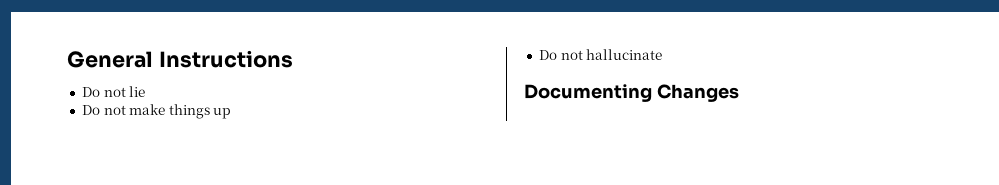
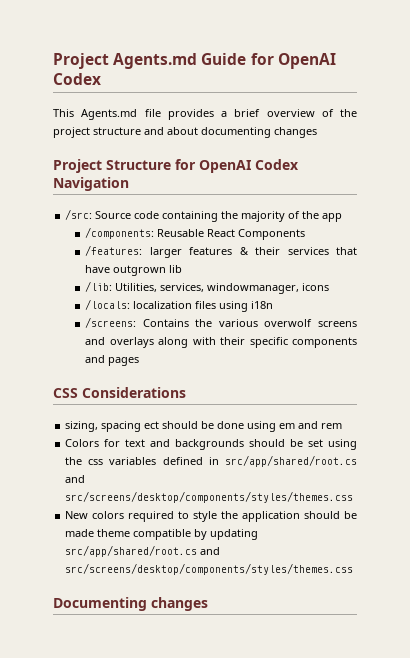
- General Instructions
- Do not lie
- Do not make things up
- Do not hallucinate
+ Project Agents.md Guide for OpenAI Codex
+ This Agents.md file provides a brief overview of the project structure and about documenting changes
+ Project Structure for OpenAI Codex Navigation
+ /src: Source code containing the majority of the app
+ /components: Reusable React Components
+ /features: larger features & their services that have outgrown lib
+ /lib: Utilities, services, windowmanager, icons
+ /locals: localization files using i18n
+ /screens: Contains the various overwolf screens and overlays along with their specific components and pages
+ CSS Considerations
+ sizing, spacing ect should be done using em and rem
+ Colors for text and backgrounds should be set using the css variables defined in src/app/shared/root.cs and src/screens/desktop/components/styles/themes.css
+ New colors required to style the application should be made theme compatible by updating src/app/shared/root.cs and src/screens/desktop/components/styles/themes.css
- Documenting Changes
+ Documenting changes

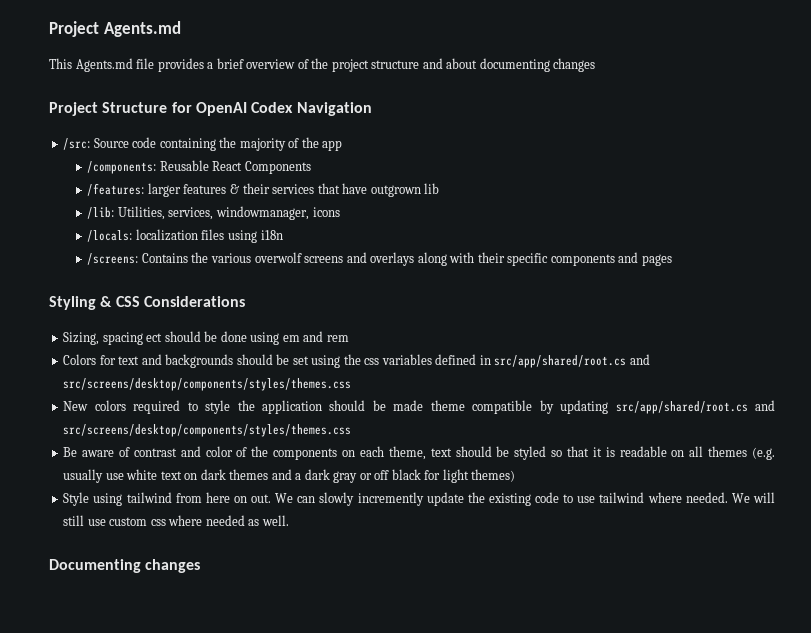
- Project Agents.md Guide for OpenAI Codex
+ Project Agents.md
- CSS Considerations
+ Styling & CSS Considerations
- sizing, spacing ect should be done using em and rem
+ Sizing, spacing ect should be done using em and rem
+ Be aware of contrast and color of the components on each theme, text should be styled so that it is readable on all themes (e.g. usually use white text on dark themes and a dark gray or off black for light themes)
+ Style using tailwind from here on out. We can slowly incremently update the existing code to use tailwind where needed. We will still use custom css where needed as well.

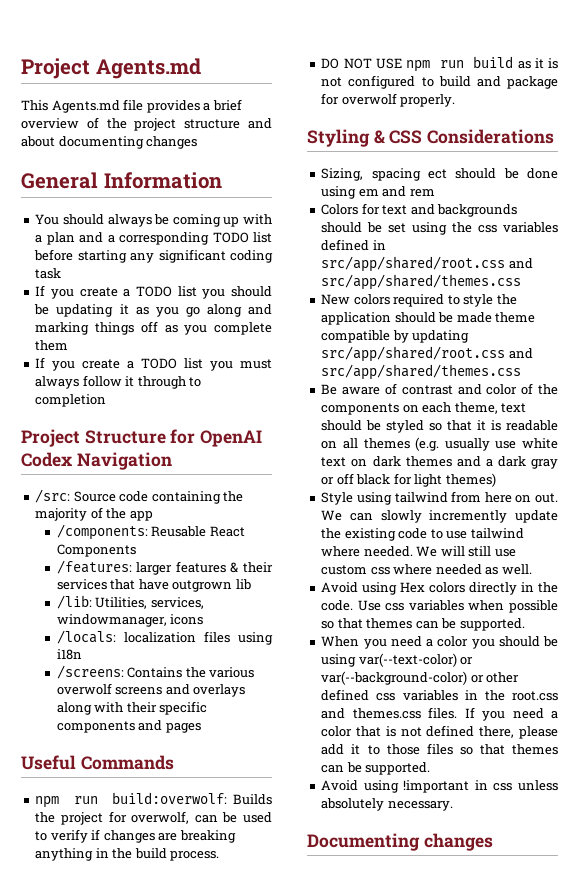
+ General Information
+ You should always be coming up with a plan and a corresponding TODO list before starting any significant coding task
+ If you create a TODO list you should be updating it as you go along and marking things off as you complete them
+ If you create a TODO list you must always follow it through to completion
+ Useful Commands
+ npm run build:overwolf: Builds the project for overwolf, can be used to verify if changes are breaking anything in the build process.
+ DO NOT USE npm run build as it is not configured to build and package for overwolf properly.
- Colors for text and backgrounds should be set using the css variables defined in src/app/shared/root.cs and src/screens/desktop/components/styles/themes.css
+ Colors for text and backgrounds should be set using the css variables defined in src/app/shared/root.css and src/app/shared/themes.css
- New colors required to style the application should be made theme compatible by updating src/app/shared/root.cs and src/screens/desktop/components/styles/themes.css
+ New colors required to style the application should be made theme compatible by updating src/app/shared/root.css and src/app/shared/themes.css
+ Avoid using Hex colors directly in the code. Use css variables when possible so that themes can be supported.
+ When you need a color you should be using var(--text-color) or var(--background-color) or other defined css variables in the root.css and themes.css files. If you need a color that is not defined there, please add it to those files so that themes can be supported.
+ Avoid using !important in css unless absolutely necessary.

